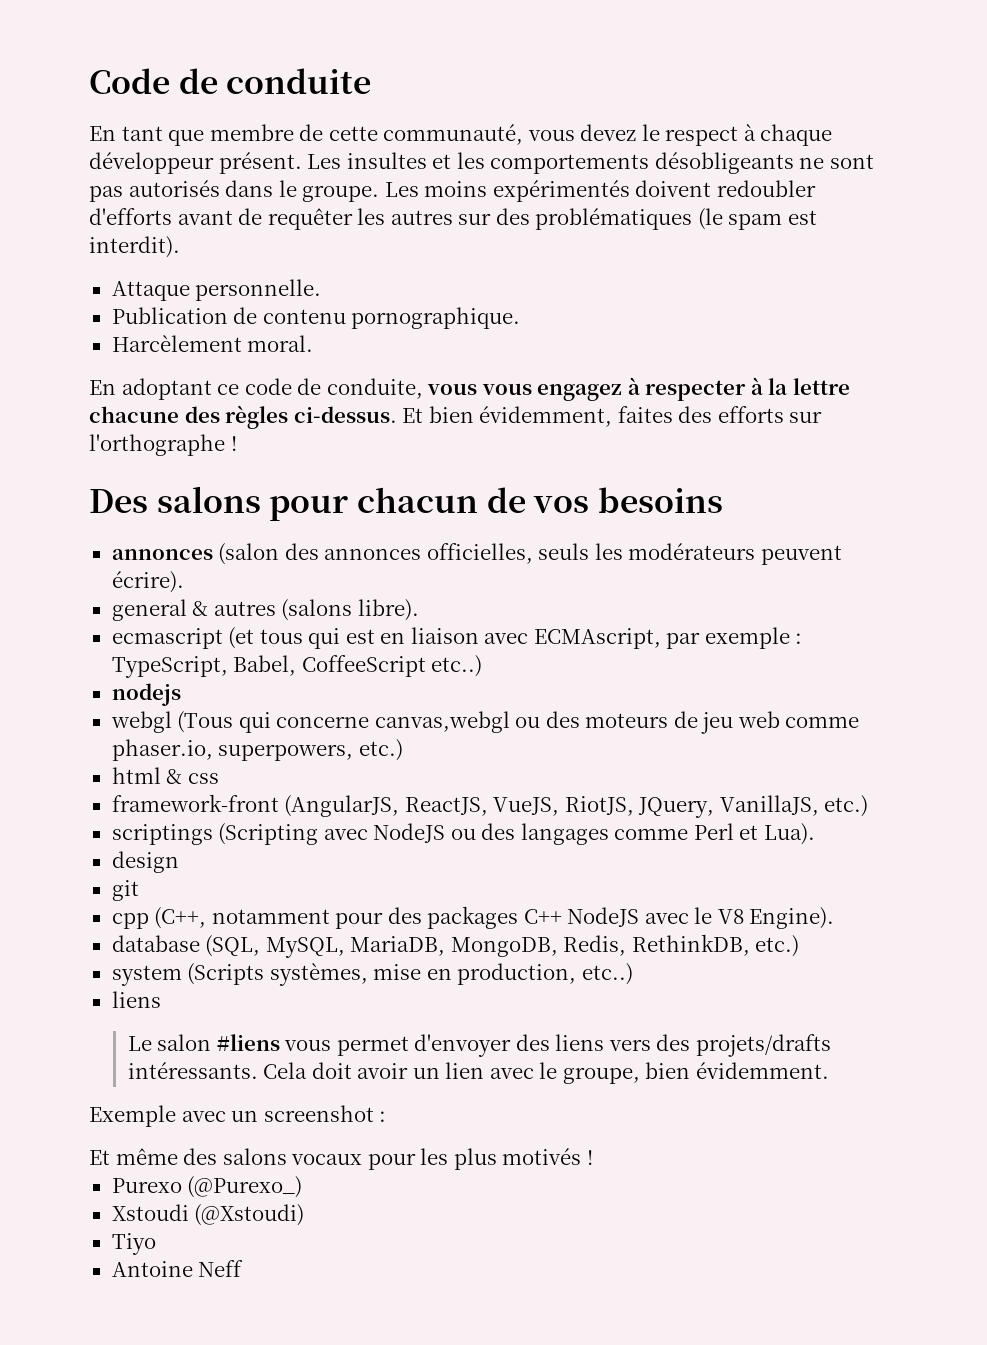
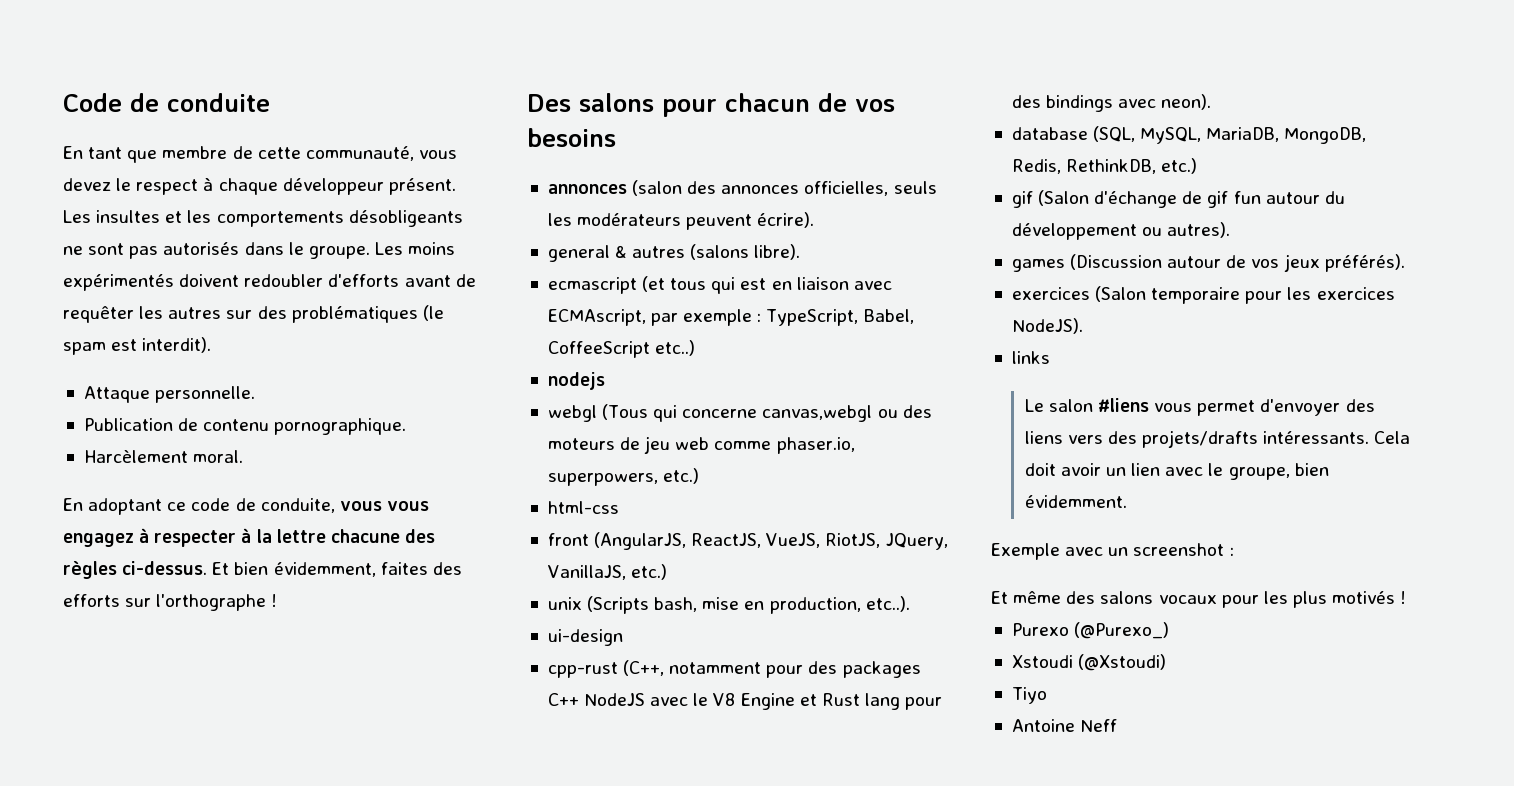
- html & css
- framework-front (AngularJS, ReactJS, VueJS, RiotJS, JQuery, VanillaJS, etc.)
+ html-css
+ front (AngularJS, ReactJS, VueJS, RiotJS, JQuery, VanillaJS, etc.)
- scriptings (Scripting avec NodeJS ou des langages comme Perl et Lua).
- design
- git
- cpp (C++, notamment pour des packages C++ NodeJS avec le V8 Engine).
+ unix (Scripts bash, mise en production, etc..).
+ ui-design
+ cpp-rust (C++, notamment pour des packages C++ NodeJS avec le V8 Engine et Rust lang pour des bindings avec neon).
- system (Scripts systèmes, mise en production, etc..)
- liens
+ gif (Salon d'échange de gif fun autour du développement ou autres).
+ games (Discussion autour de vos jeux préférés).
+ exercices (Salon temporaire pour les exercices NodeJS).
+ links

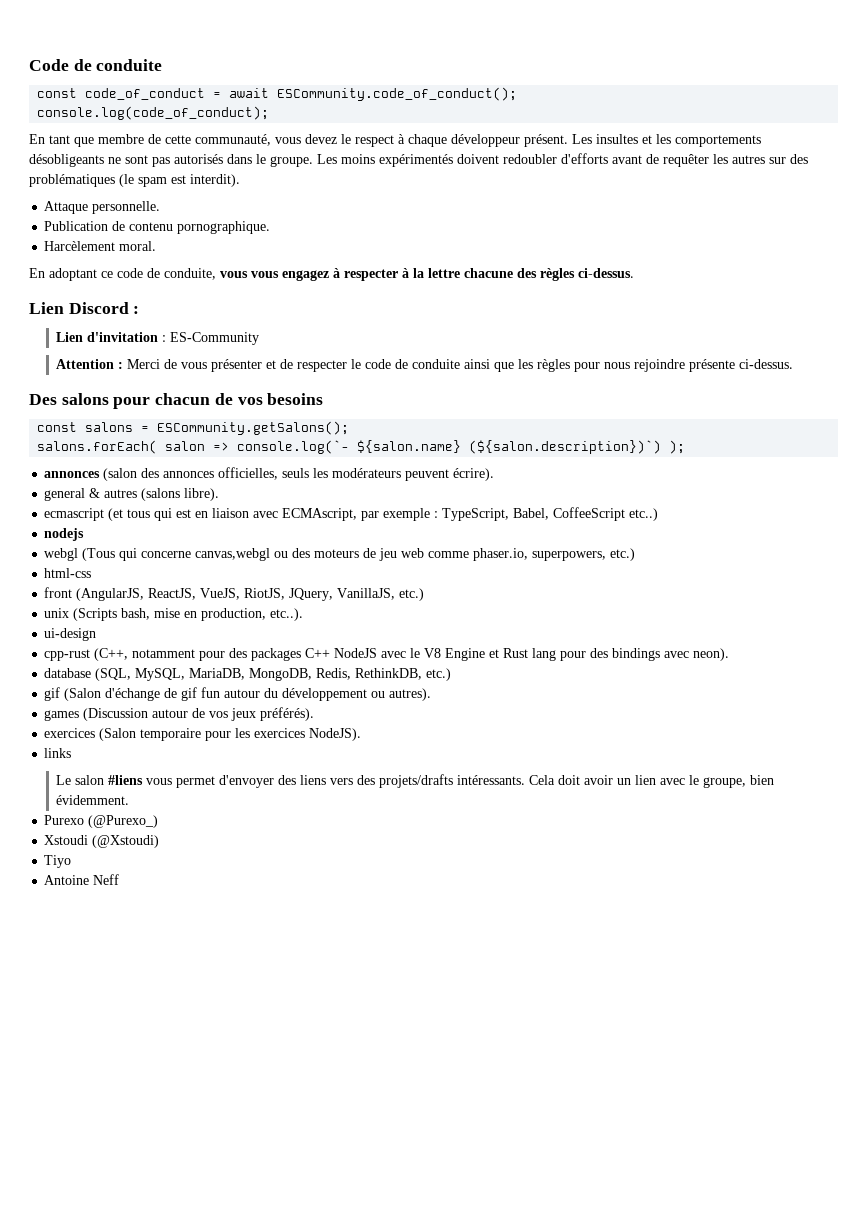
+ const code_of_conduct = await ESCommunity.code_of_conduct();
+ console.log(code_of_conduct);
- En adoptant ce code de conduite, vous vous engagez à respecter à la lettre chacune des règles ci-dessus. Et bien évidemment, faites des efforts sur l'orthographe !
+ En adoptant ce code de conduite, vous vous engagez à respecter à la lettre chacune des règles ci-dessus.
+ Lien Discord :
+ Lien d'invitation : ES-Community
+ Attention : Merci de vous présenter et de respecter le code de conduite ainsi que les règles pour nous rejoindre présente ci-dessus.
+ const salons = ESCommunity.getSalons();
+ salons.forEach( salon => console.log(`- ${salon.name} (${salon.description})`) );
- Exemple avec un screenshot :
- Et même des salons vocaux pour les plus motivés !

